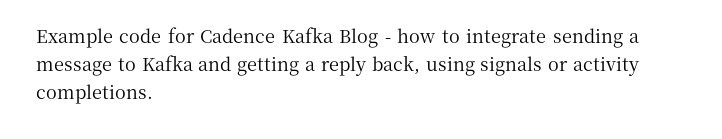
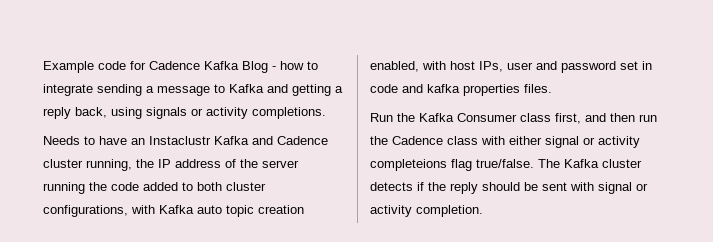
+ Needs to have an Instaclustr Kafka and Cadence cluster running, the IP address of the server running the code added to both cluster configurations, with Kafka auto topic creation enabled, with host IPs, user and password set in code and kafka properties files.
+ Run the Kafka Consumer class first, and then run the Cadence class with either signal or activity completeions flag true/false. The Kafka cluster detects if the reply should be sent with signal or activity completion.

